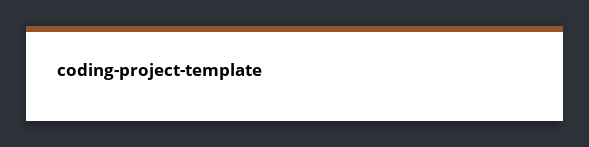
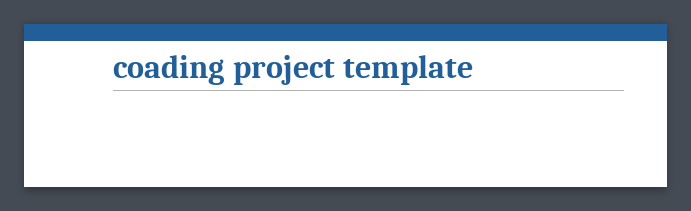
- coding-project-template
+ coading project template

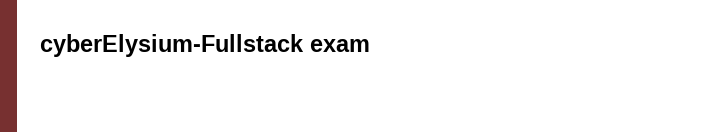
- coading project template
+ cyberElysium-Fullstack exam

